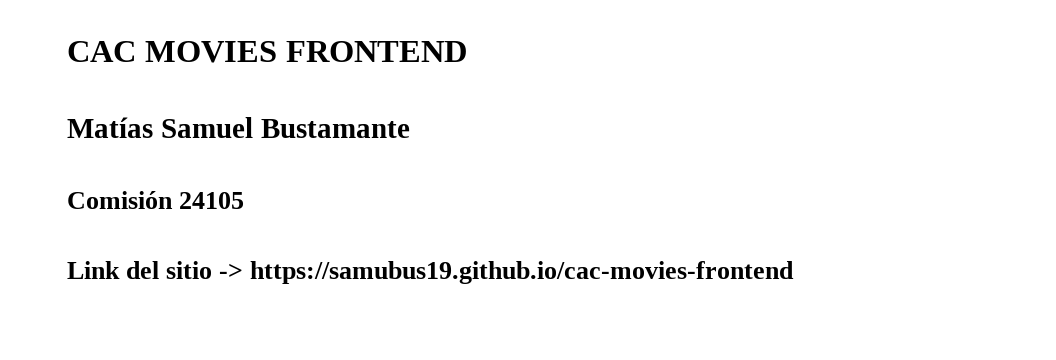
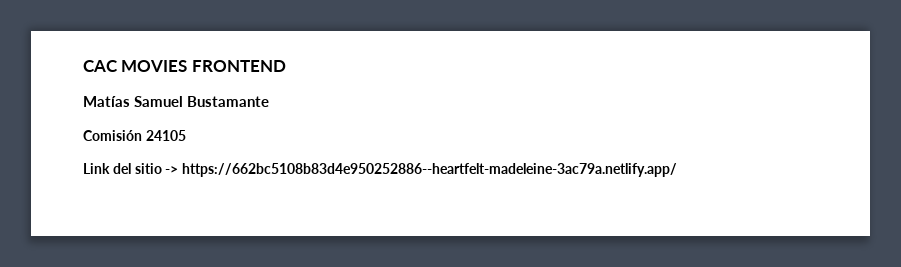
- Link del sitio -> https://samubus19.github.io/cac-movies-frontend
+ Link del sitio -> https://662bc5108b83d4e950252886--heartfelt-madeleine-3ac79a.netlify.app/

